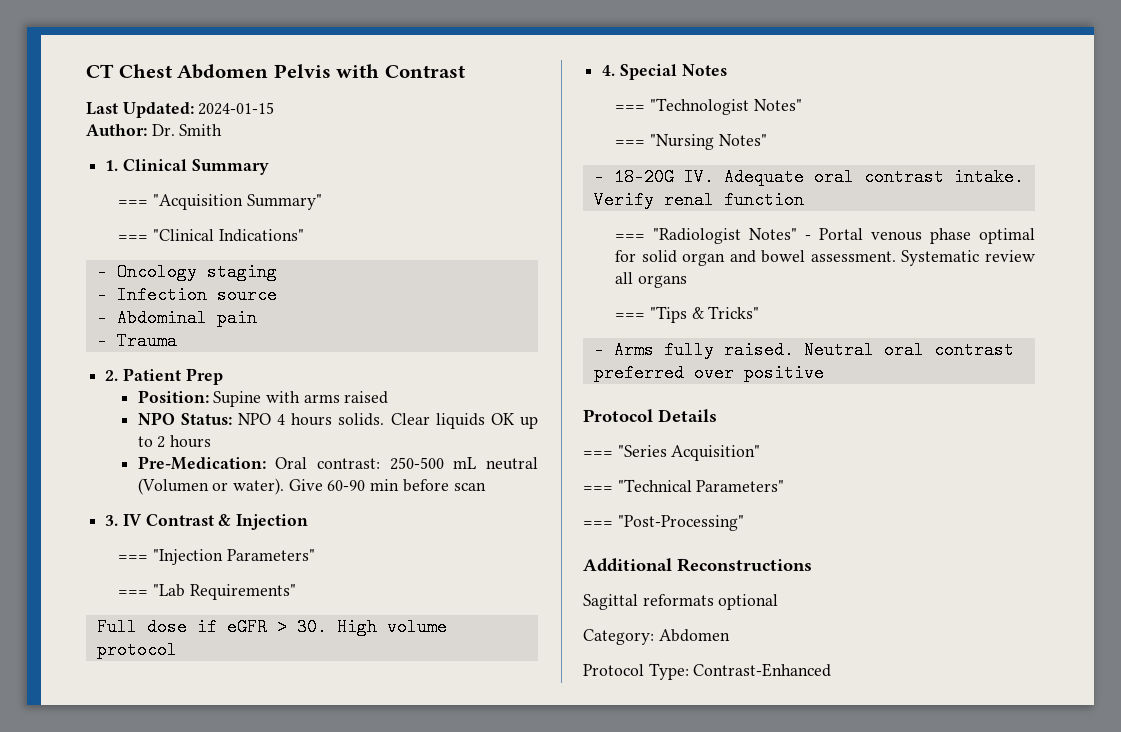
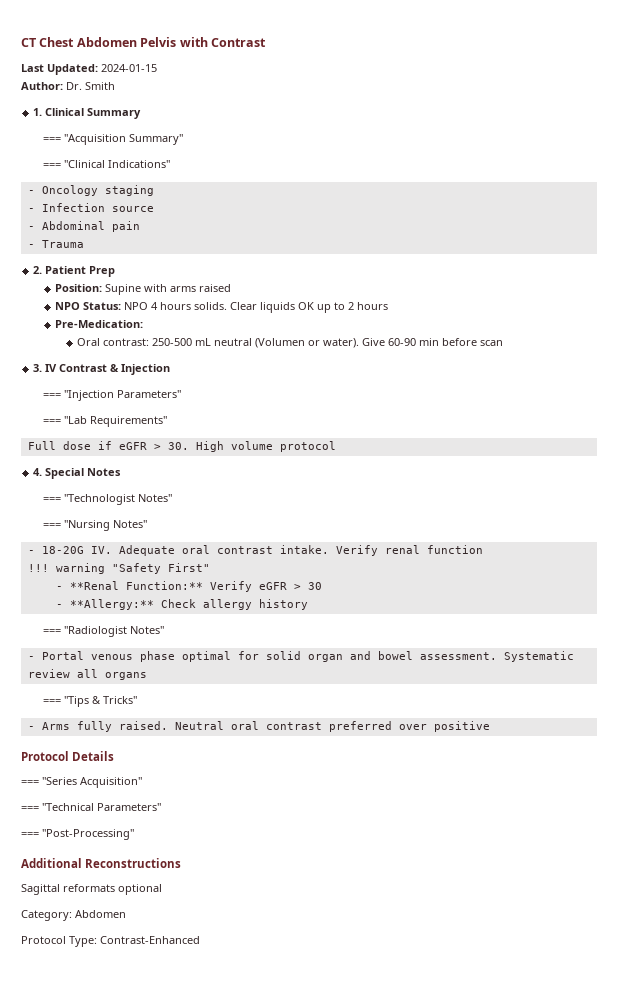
- Pre-Medication: Oral contrast: 250-500 mL neutral (Volumen or water).
+ Pre-Medication:
+ Oral contrast: 250-500 mL neutral (Volumen or water).
+ !!! warning "Safety First"
+ - **Renal Function:** Verify eGFR > 30
+ - **Allergy:** Check allergy history
- === "Radiologist Notes" - Portal venous phase optimal for solid organ and bowel assessment.
+ === "Radiologist Notes"
+ - Portal venous phase optimal for solid organ and bowel assessment.

